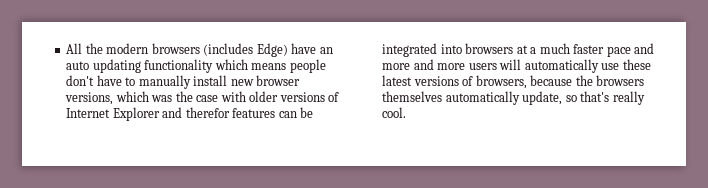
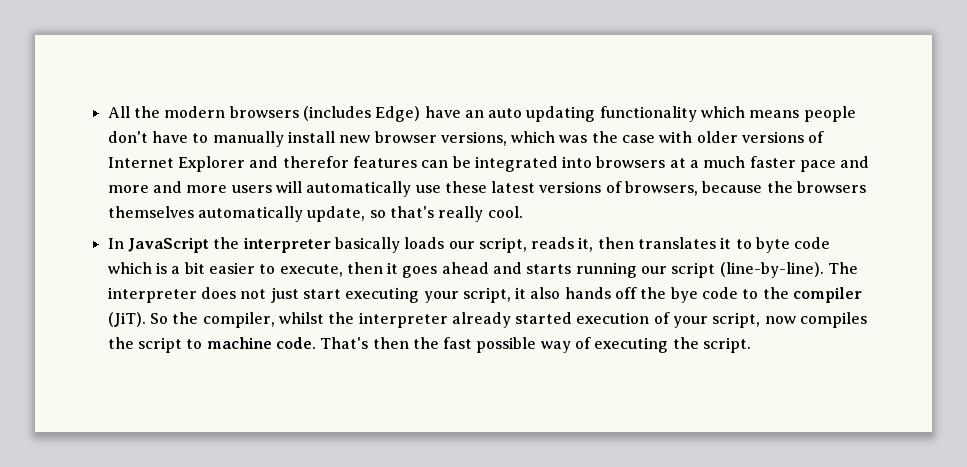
+ In JavaScript the interpreter basically loads our script, reads it, then translates it to byte code which is a bit easier to execute, then it goes ahead and starts running our script (line-by-line). The interpreter does not just start executing your script, it also hands off the bye code to the compiler (JiT). So the compiler, whilst the interpreter already started execution of your script, now compiles the script to machine code. That's then the fast possible way of executing the script.

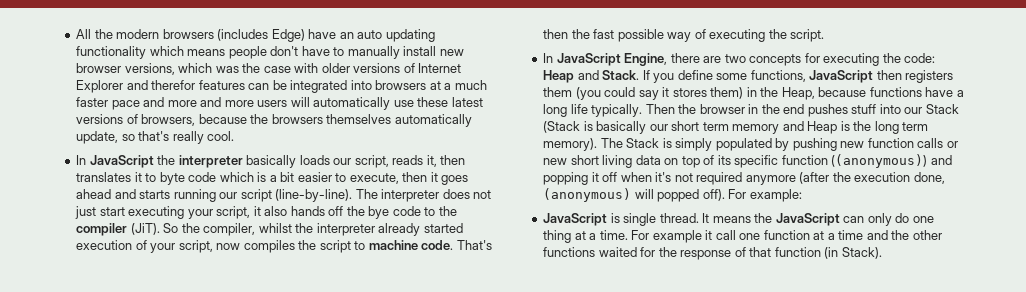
+ In JavaScript Engine, there are two concepts for executing the code: Heap and Stack. If you define some functions, JavaScript then registers them (you could say it stores them) in the Heap, because functions have a long life typically. Then the browser in the end pushes stuff into our Stack (Stack is basically our short term memory and Heap is the long term memory). The Stack is simply populated by pushing new function calls or new short living data on top of its specific function ((anonymous)) and popping it off when it's not required anymore (after the execution done, (anonymous) will popped off). For example:
+ JavaScript is single thread. It means the JavaScript can only do one thing at a time. For example it call one function at a time and the other functions waited for the response of that function (in Stack).

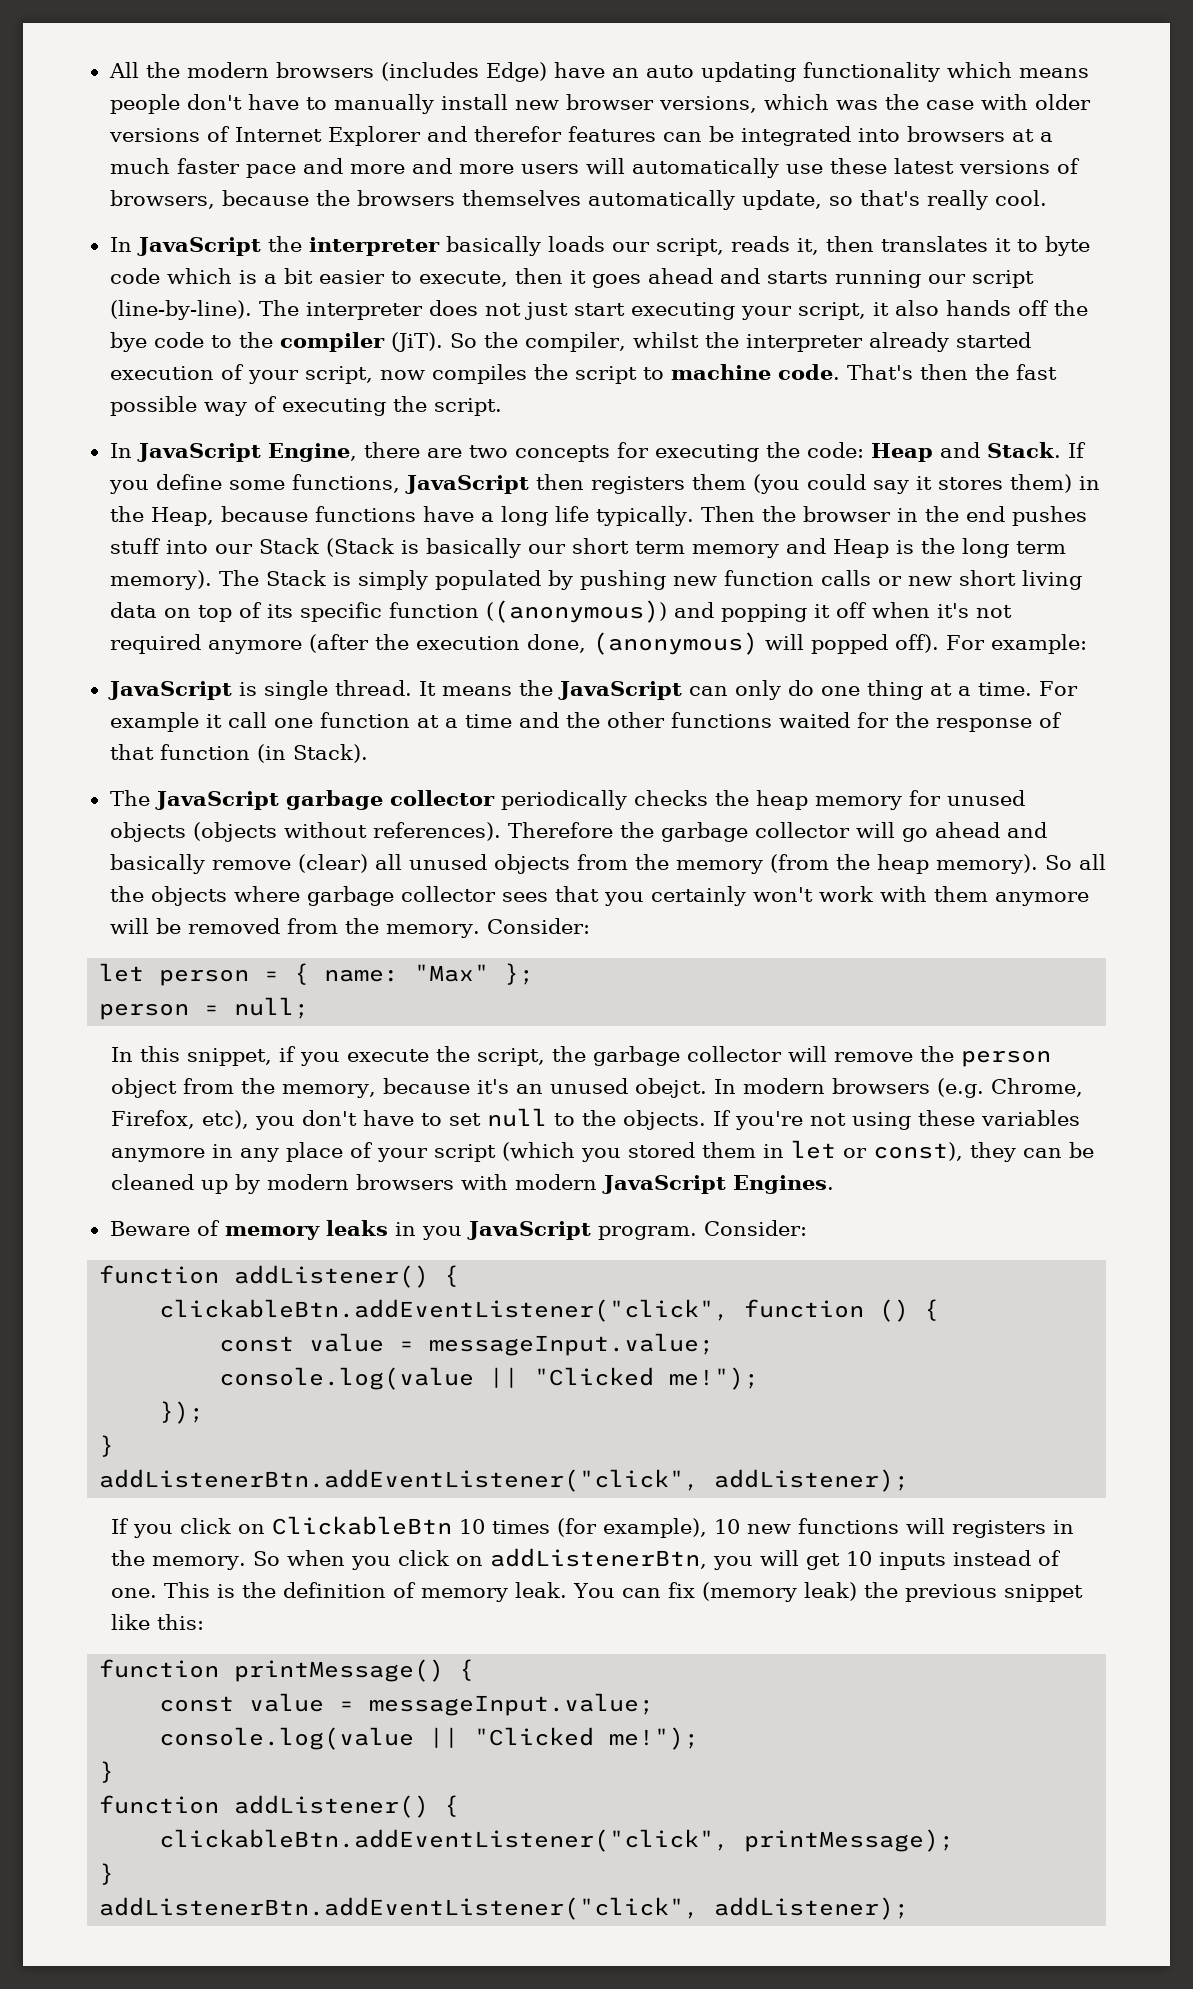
+ The JavaScript garbage collector periodically checks the heap memory for unused objects (objects without references). Therefore the garbage collector will go ahead and basically remove (clear) all unused objects from the memory (from the heap memory). So all the objects where garbage collector sees that you certainly won't work with them anymore will be removed from the memory. Consider:
+ let person = { name: "Max" };
+ person = null;
+ In this snippet, if you execute the script, the garbage collector will remove the person object from the memory, because it's an unused obejct. In modern browsers (e.g. Chrome, Firefox, etc), you don't have to set null to the objects. If you're not using these variables anymore in any place of your script (which you stored them in let or const), they can be cleaned up by modern browsers with modern JavaScript Engines.
+ Beware of memory leaks in you JavaScript program. Consider:
+ function addListener() {
+ clickableBtn.addEventListener("click", function () {
+ const value = messageInput.value;
+ console.log(value || "Clicked me!");
+ });
+ }
+ addListenerBtn.addEventListener("click", addListener);
+ If you click on ClickableBtn 10 times (for example), 10 new functions will registers in the memory. So when you click on addListenerBtn, you will get 10 inputs instead of one. This is the definition of memory leak. You can fix (memory leak) the previous snippet like this:
+ function printMessage() {
+ const value = messageInput.value;
+ console.log(value || "Clicked me!");
+ }
+ function addListener() {
+ clickableBtn.addEventListener("click", printMessage);
+ }
+ addListenerBtn.addEventListener("click", addListener);

